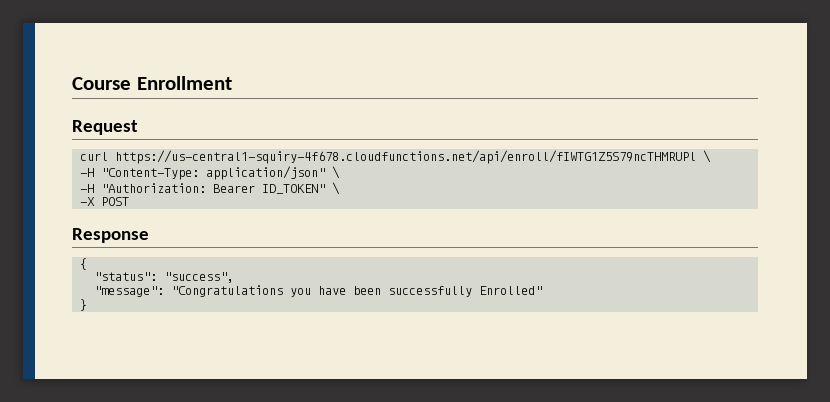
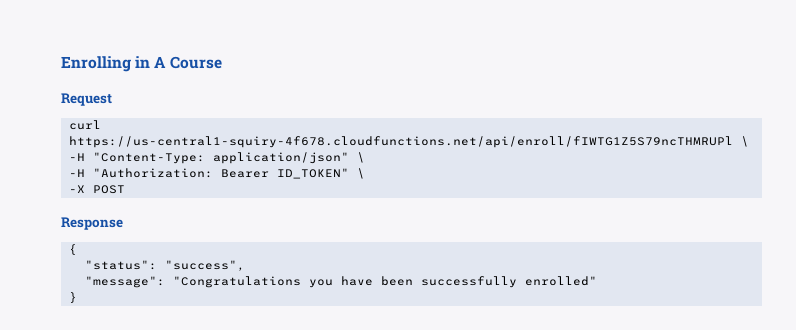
- Course Enrollment
+ Enrolling in A Course
- "message": "Congratulations you have been successfully Enrolled"
+ "message": "Congratulations you have been successfully enrolled"

